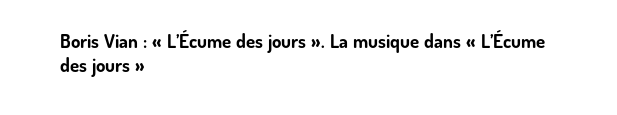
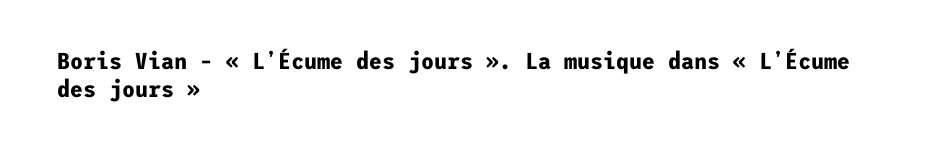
- Boris Vian : « L’Écume des jours ».
+ Boris Vian – « L’Écume des jours ».

